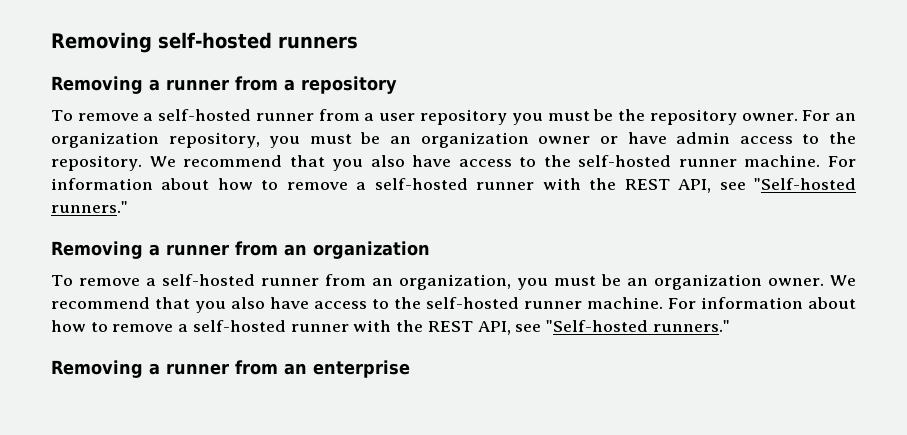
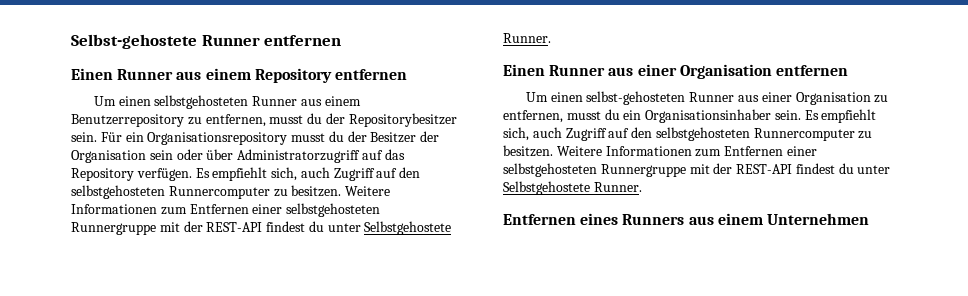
- Removing self-hosted runners
- Removing a runner from a repository
- To remove a self-hosted runner from a user repository you must be the repository owner. For an organization repository, you must be an organization owner or have admin access to the repository. We recommend that you also have access to the self-hosted runner machine. For information about how to remove a self-hosted runner with the REST API, see "Self-hosted runners."
- Removing a runner from an organization
- To remove a self-hosted runner from an organization, you must be an organization owner. We recommend that you also have access to the self-hosted runner machine. For information about how to remove a self-hosted runner with the REST API, see "Self-hosted runners."
- Removing a runner from an enterprise
+ Selbst-gehostete Runner entfernen
+ Einen Runner aus einem Repository entfernen
+ Um einen selbstgehosteten Runner aus einem Benutzerrepository zu entfernen, musst du der Repositorybesitzer sein. Für ein Organisationsrepository musst du der Besitzer der Organisation sein oder über Administratorzugriff auf das Repository verfügen. Es empfiehlt sich, auch Zugriff auf den selbstgehosteten Runnercomputer zu besitzen. Weitere Informationen zum Entfernen einer selbstgehosteten Runnergruppe mit der REST-API findest du unter Selbstgehostete Runner.
+ Einen Runner aus einer Organisation entfernen
+ Um einen selbst-gehosteten Runner aus einer Organisation zu entfernen, musst du ein Organisationsinhaber sein. Es empfiehlt sich, auch Zugriff auf den selbstgehosteten Runnercomputer zu besitzen. Weitere Informationen zum Entfernen einer selbstgehosteten Runnergruppe mit der REST-API findest du unter Selbstgehostete Runner.
+ Entfernen eines Runners aus einem Unternehmen

